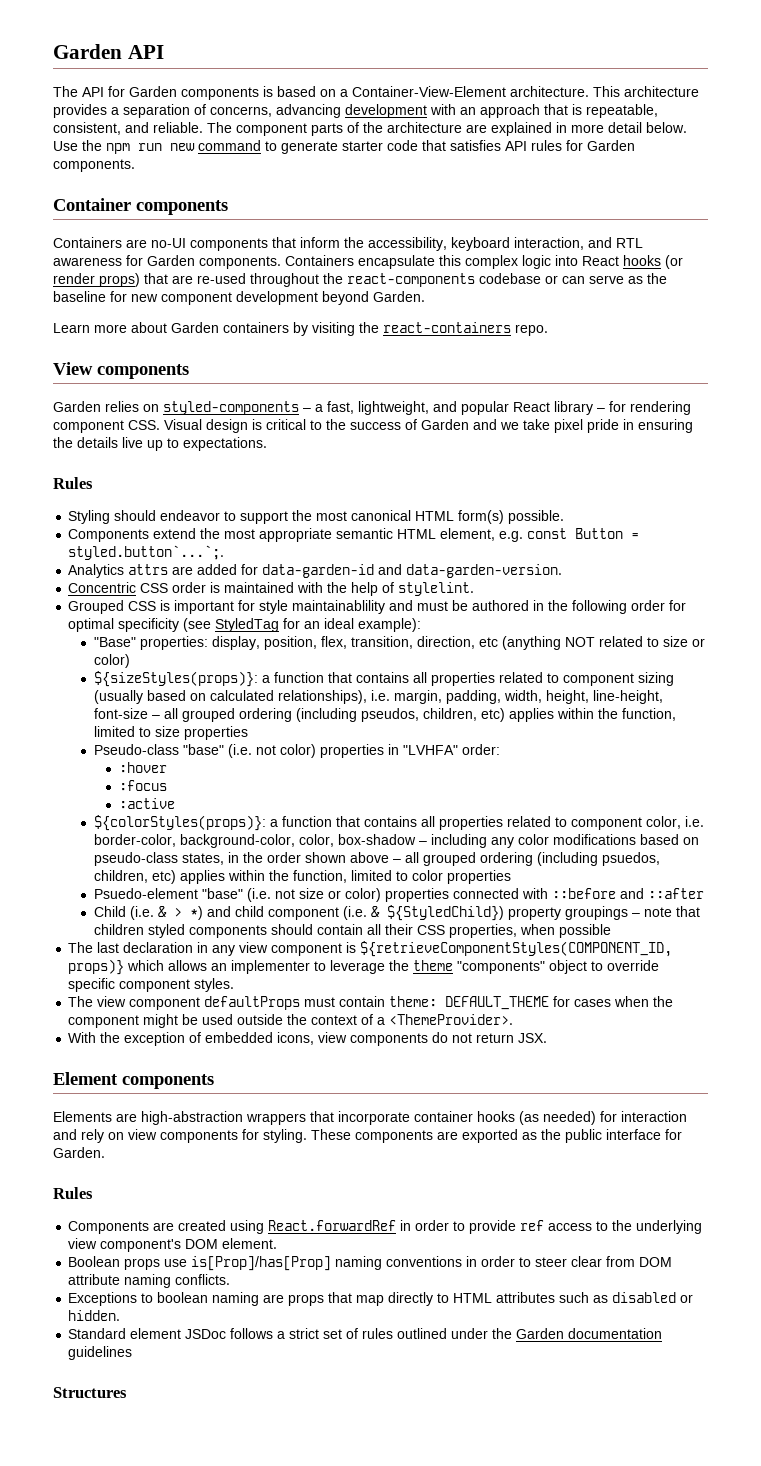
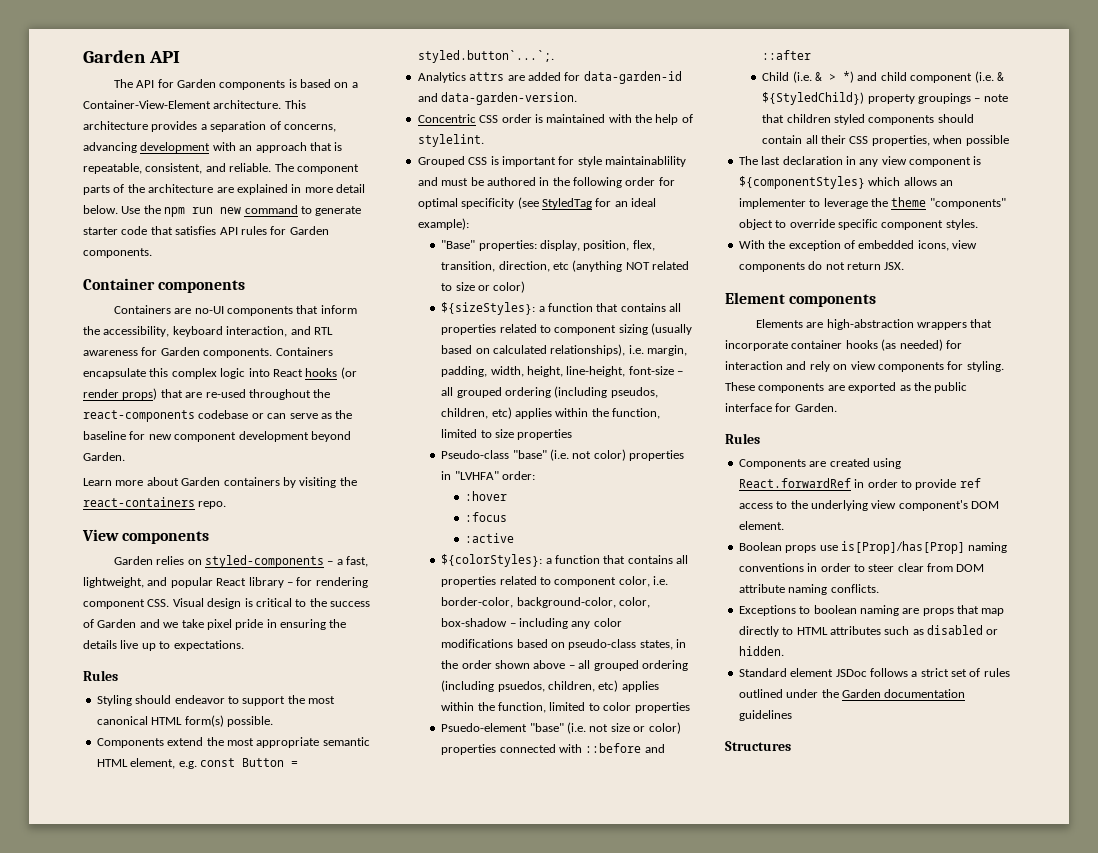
- ${sizeStyles(props)}: a function that contains all properties related to component sizing (usually based on calculated relationships), i.e. margin, padding, width, height, line-height, font-size – all grouped ordering (including pseudos, children, etc) applies within the function, limited to size properties
+ ${sizeStyles}: a function that contains all properties related to component sizing (usually based on calculated relationships), i.e. margin, padding, width, height, line-height, font-size – all grouped ordering (including pseudos, children, etc) applies within the function, limited to size properties
- ${colorStyles(props)}: a function that contains all properties related to component color, i.e. border-color, background-color, color, box-shadow – including any color modifications based on pseudo-class states, in the order shown above – all grouped ordering (including psuedos, children, etc) applies within the function, limited to color properties
+ ${colorStyles}: a function that contains all properties related to component color, i.e. border-color, background-color, color, box-shadow – including any color modifications based on pseudo-class states, in the order shown above – all grouped ordering (including psuedos, children, etc) applies within the function, limited to color properties
- The last declaration in any view component is ${retrieveComponentStyles(COMPONENT_ID, props)} which allows an implementer to leverage the theme "components" object to override specific component styles.
+ The last declaration in any view component is ${componentStyles} which allows an implementer to leverage the theme "components" object to override specific component styles.
- The view component defaultProps must contain theme: DEFAULT_THEME for cases when the component might be used outside the context of a <ThemeProvider>.

